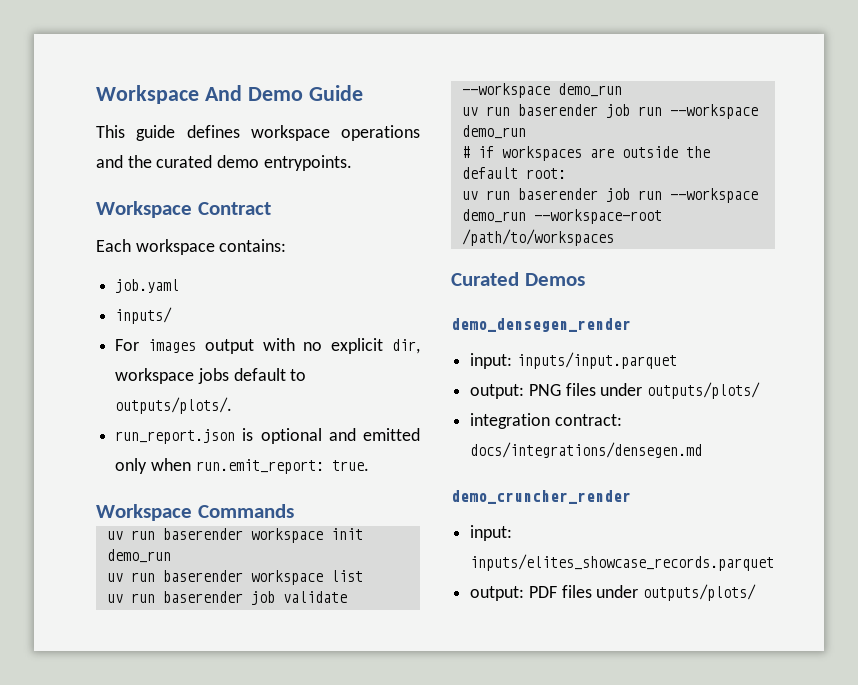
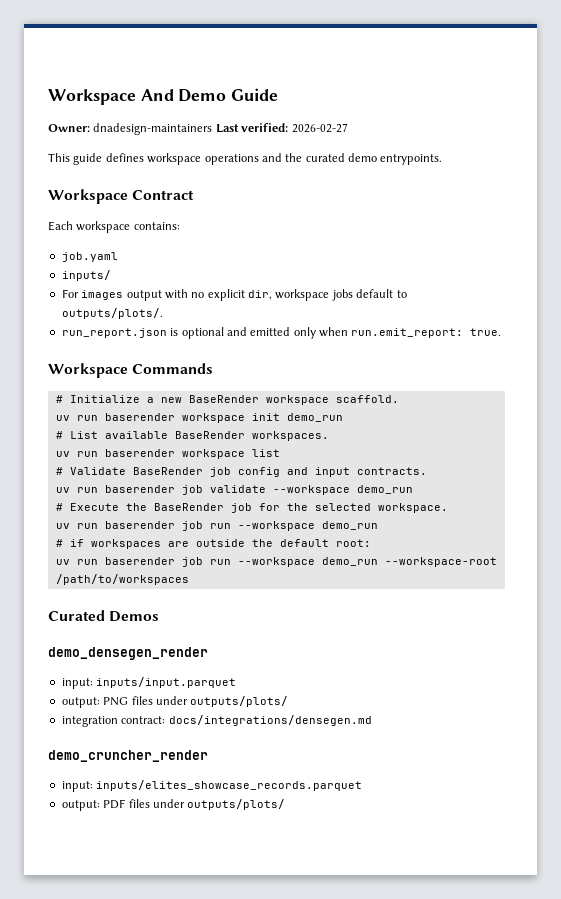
+ Owner: dnadesign-maintainers Last verified: 2026-02-27
+ # Initialize a new BaseRender workspace scaffold.
+ # List available BaseRender workspaces.
+ # Validate BaseRender job config and input contracts.
+ # Execute the BaseRender job for the selected workspace.

